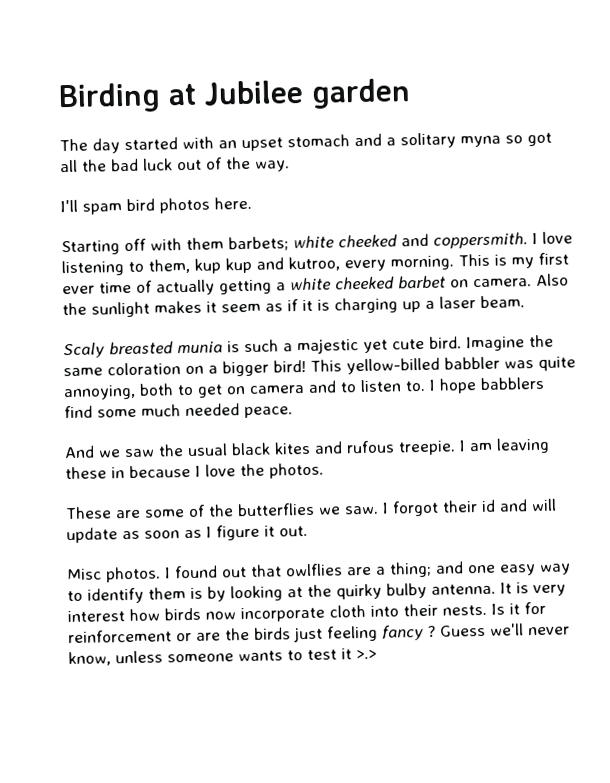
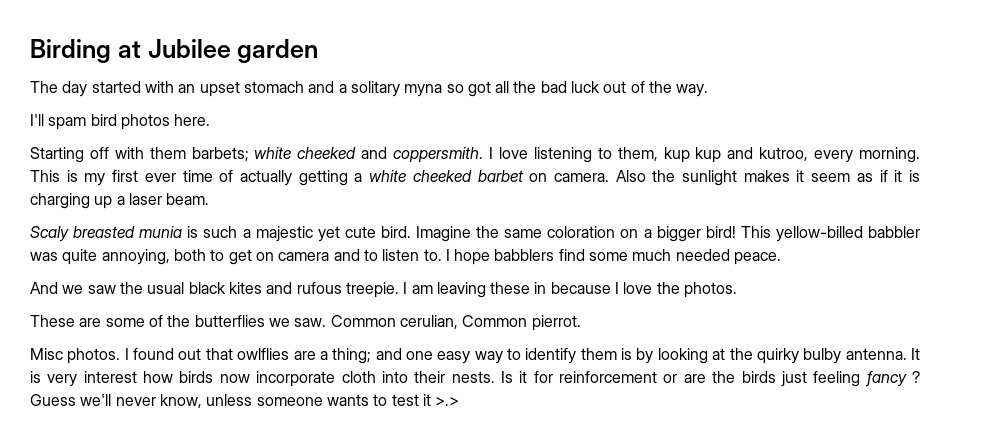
- I forgot their id and will update as soon as I figure it out.
+ Common cerulian, Common pierrot.

